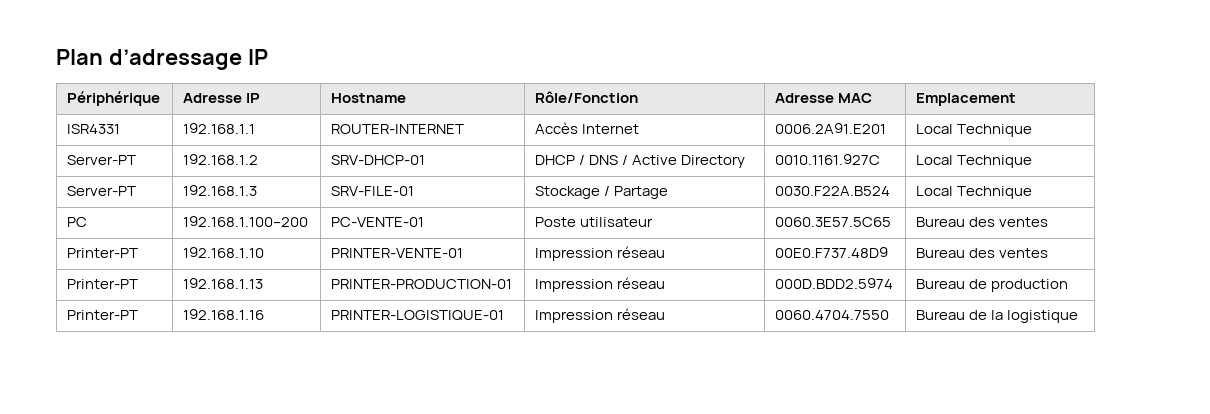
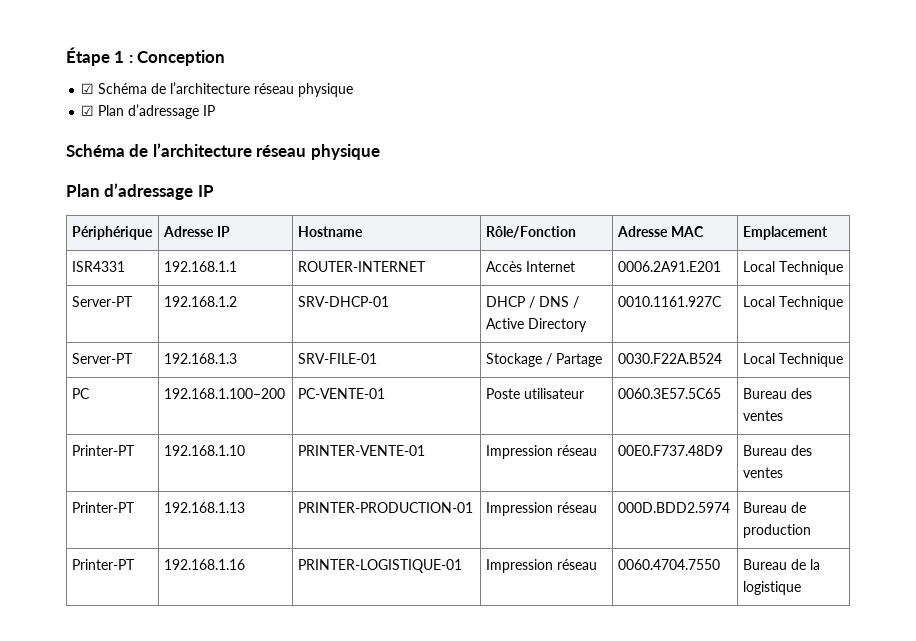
+ Étape 1 : Conception
+ ☑ Schéma de l’architecture réseau physique
+ ☑ Plan d’adressage IP
+ Schéma de l’architecture réseau physique

